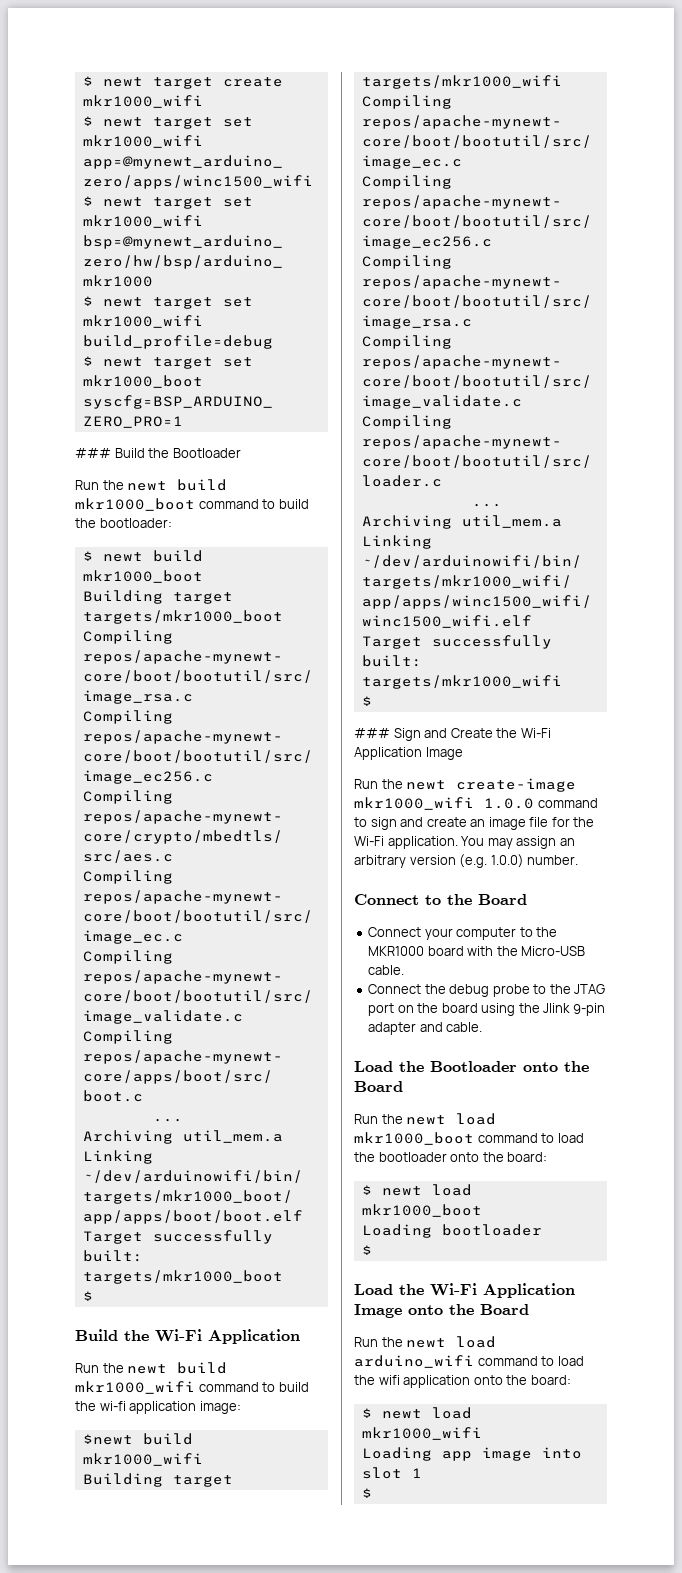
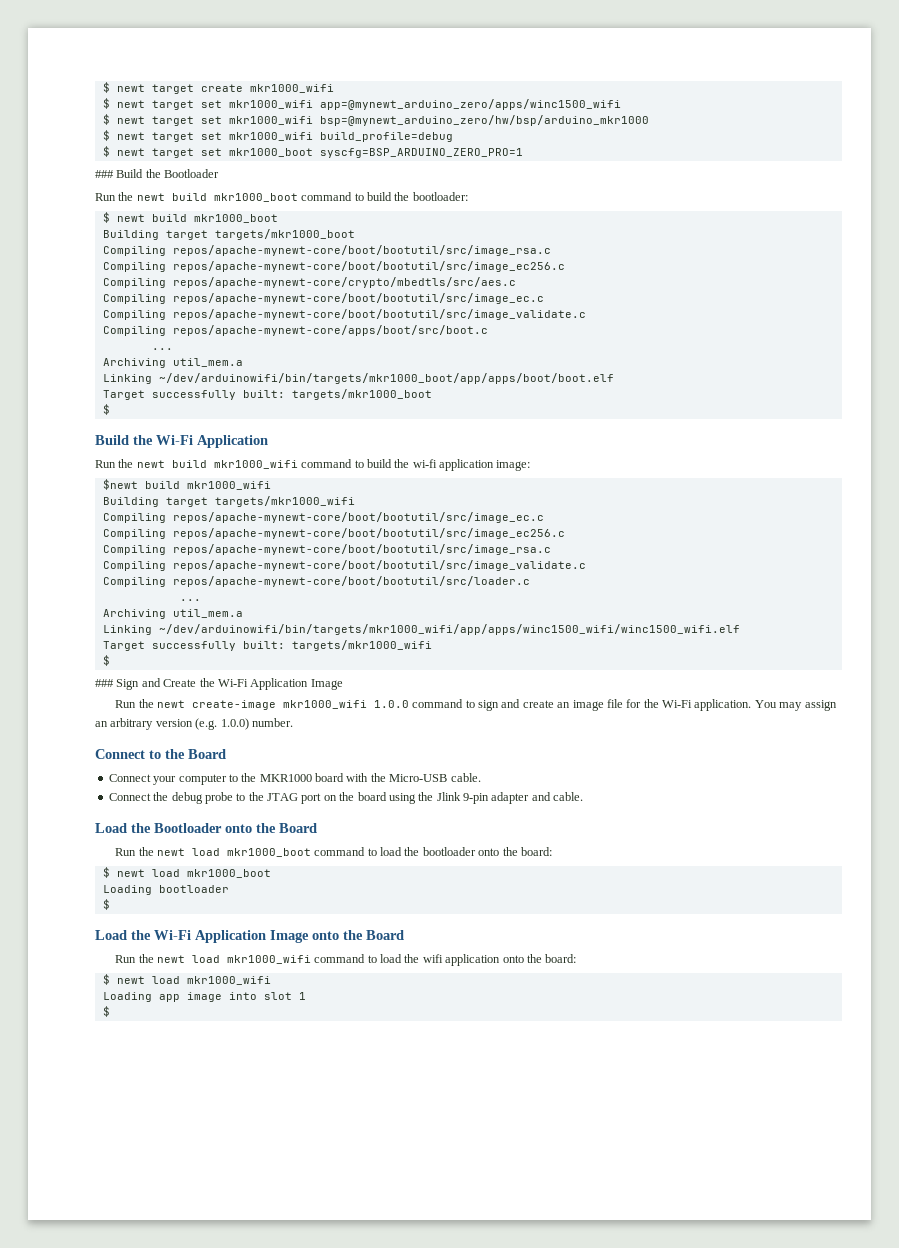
- Run the newt load arduino_wifi command to load the wifi application onto the board:
+ Run the newt load mkr1000_wifi command to load the wifi application onto the board:

